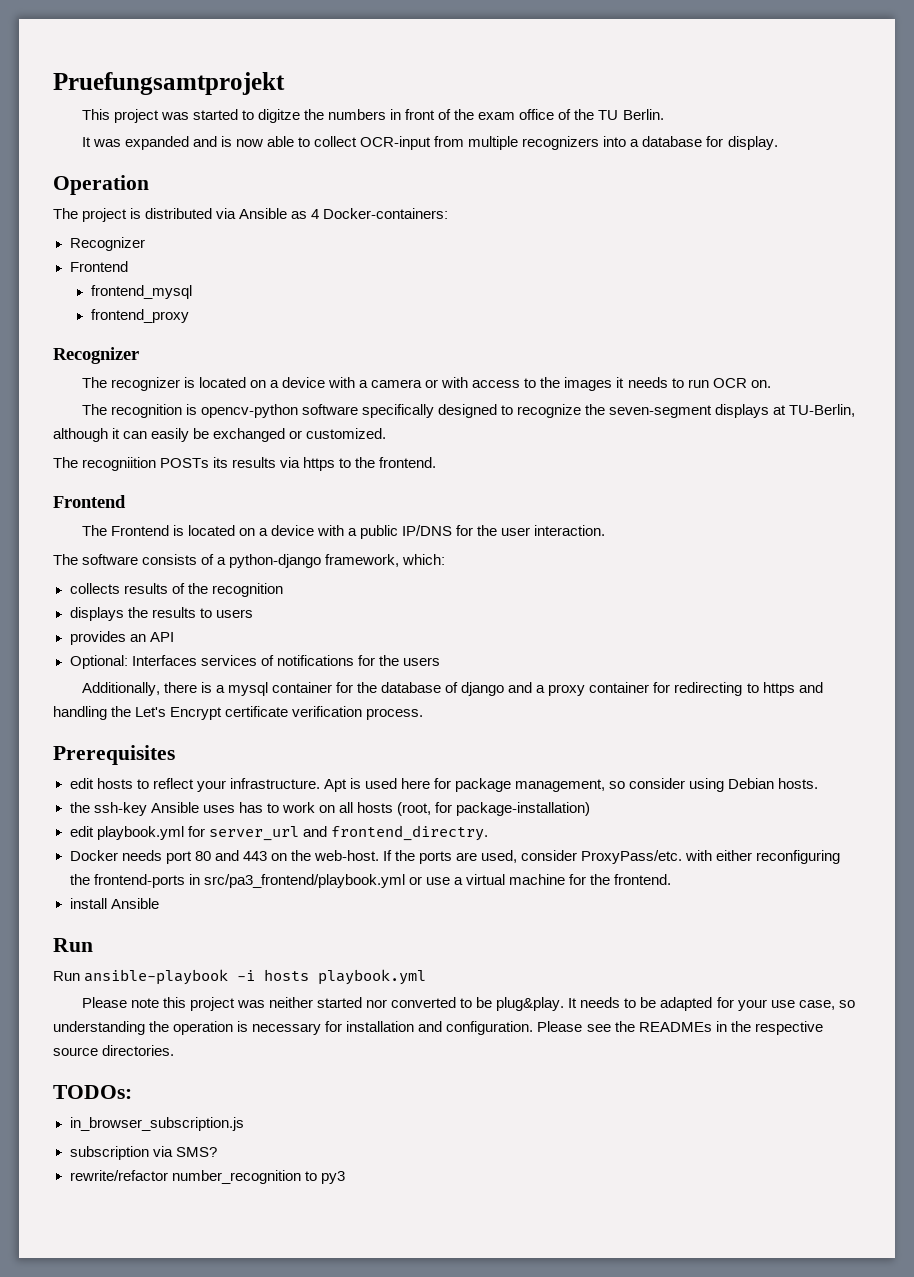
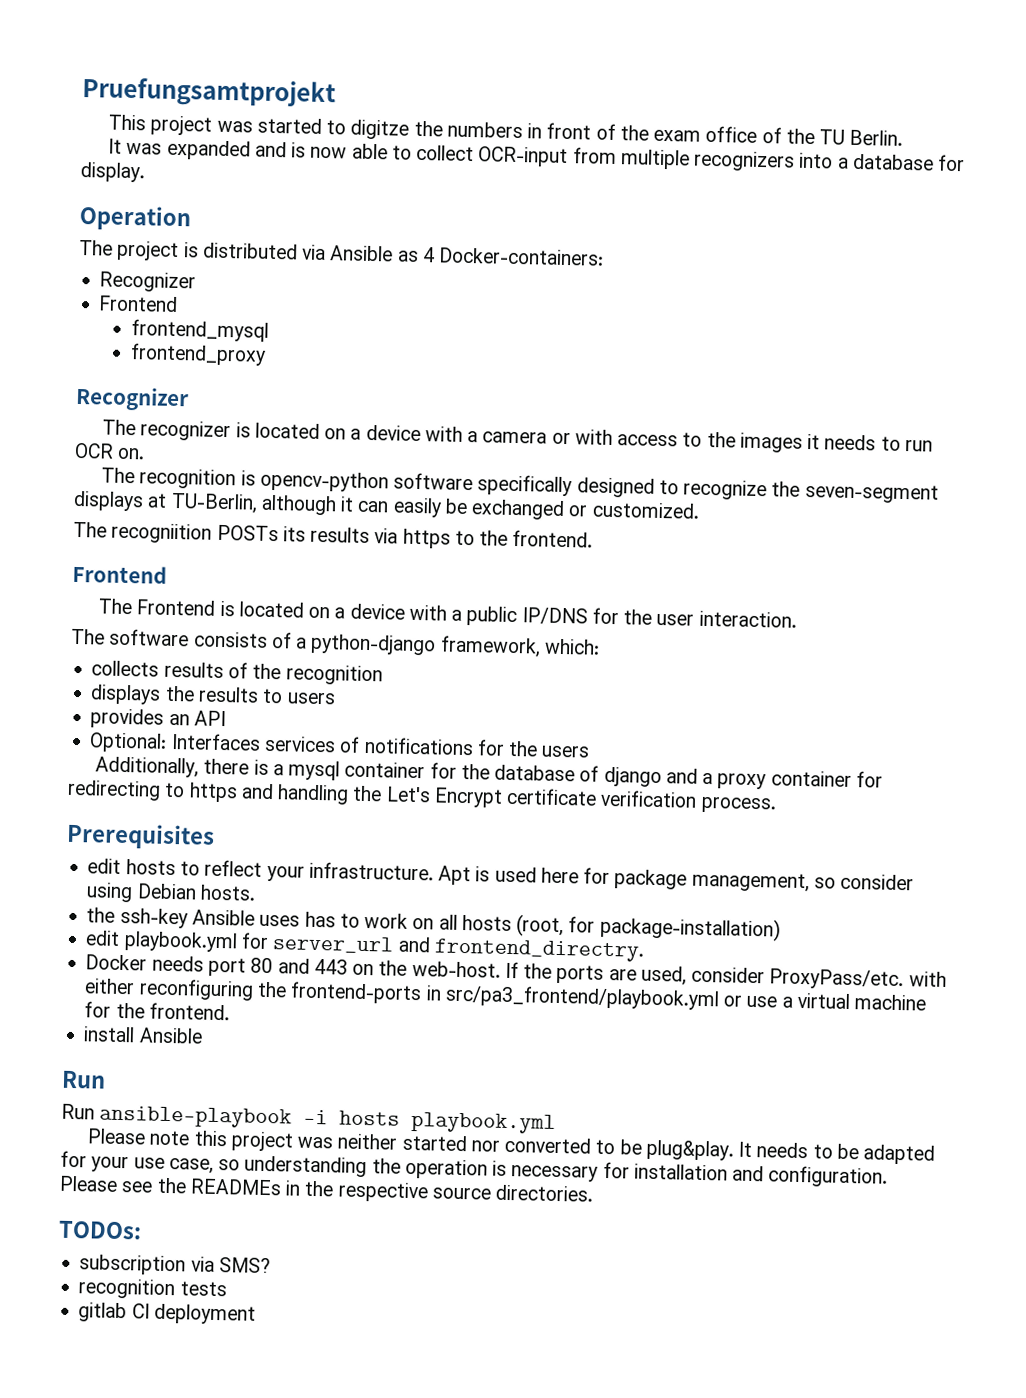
- in_browser_subscription.js
- rewrite/refactor number_recognition to py3
+ recognition tests
+ gitlab CI deployment

